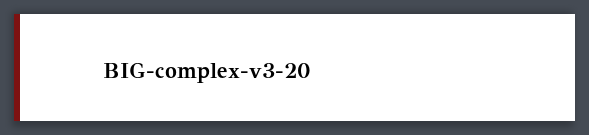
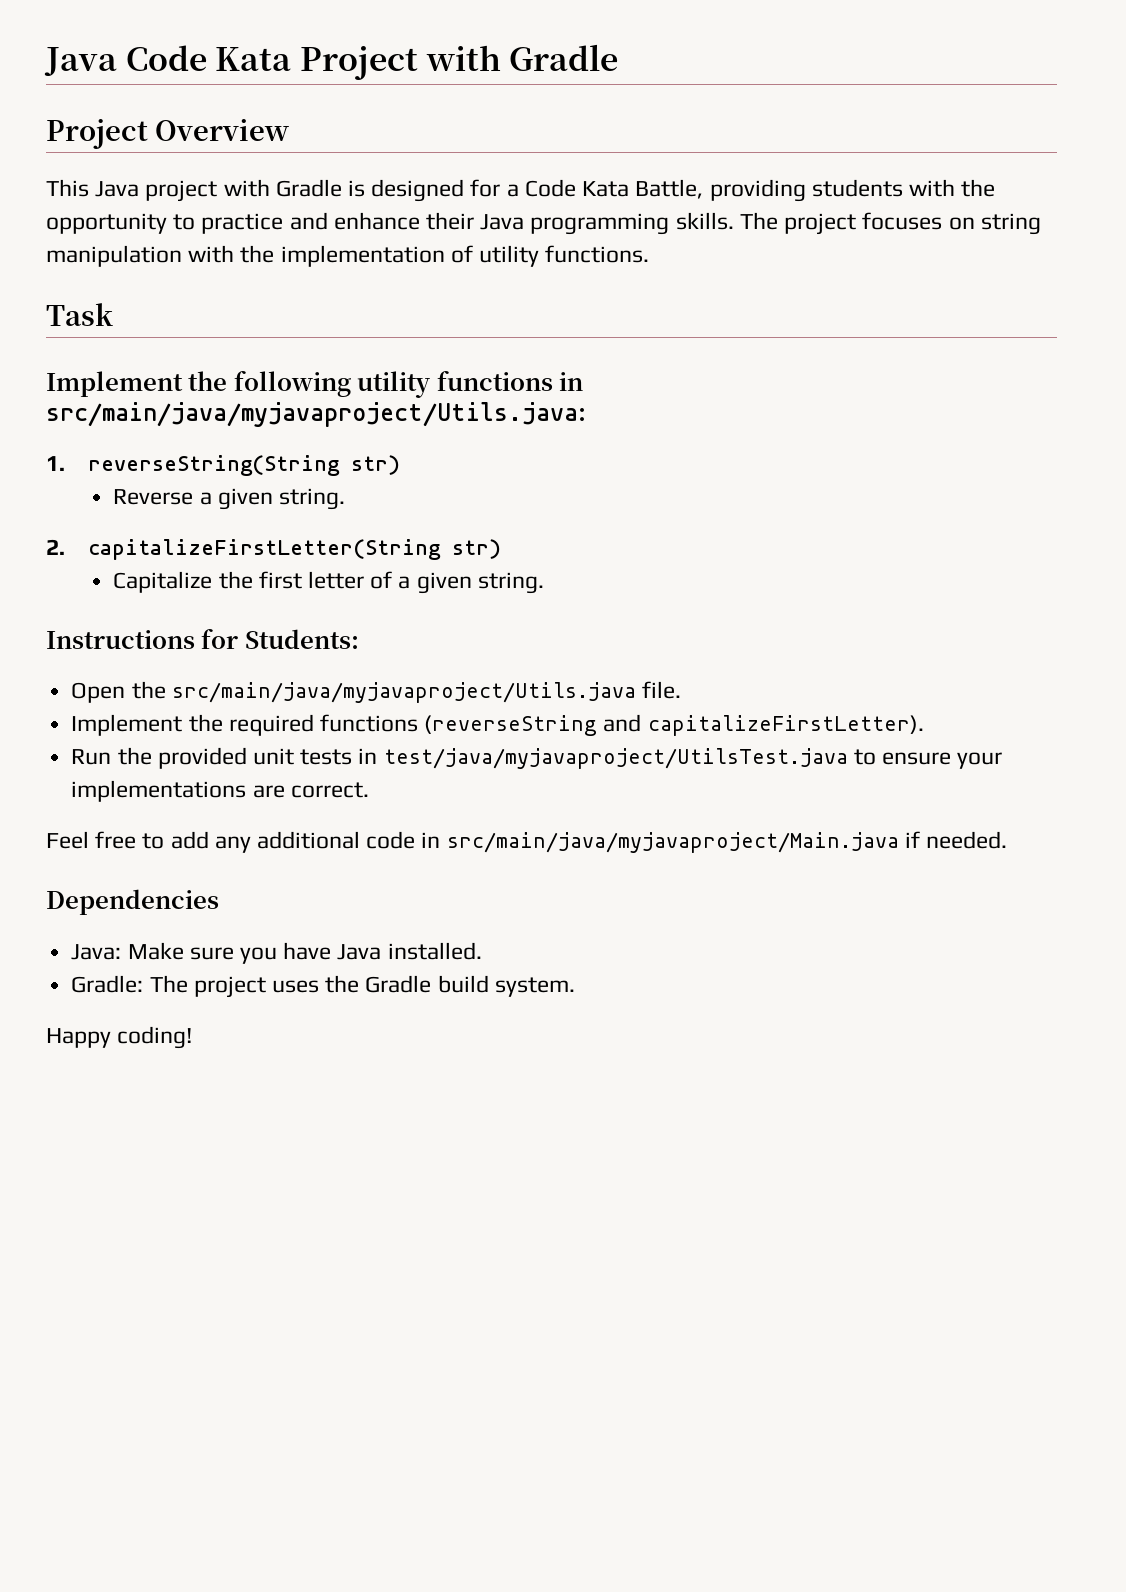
- BIG-complex-v3-20
+ Java Code Kata Project with Gradle
+ Project Overview
+ This Java project with Gradle is designed for a Code Kata Battle, providing students with the opportunity to practice and enhance their Java programming skills. The project focuses on string manipulation with the implementation of utility functions.
+ Task
+ Implement the following utility functions in src/main/java/myjavaproject/Utils.java:
+ 1. reverseString(String str)
+ Reverse a given string.
+ 2. capitalizeFirstLetter(String str)
+ Capitalize the first letter of a given string.
+ Instructions for Students:
+ Open the src/main/java/myjavaproject/Utils.java file.
+ Implement the required functions (reverseString and capitalizeFirstLetter).
+ Run the provided unit tests in test/java/myjavaproject/UtilsTest.java to ensure your implementations are correct.
+ Feel free to add any additional code in src/main/java/myjavaproject/Main.java if needed.
+ Dependencies
+ Java: Make sure you have Java installed.
+ Gradle: The project uses the Gradle build system.
+ Happy coding!

